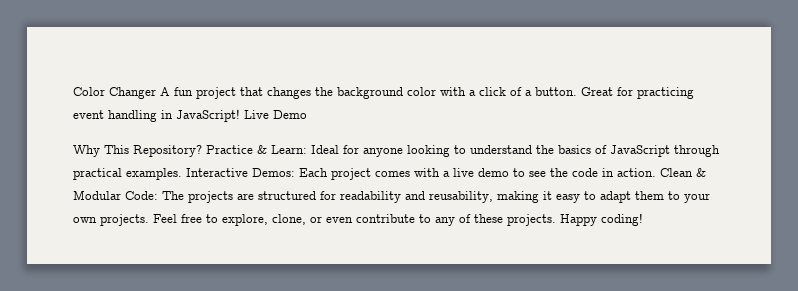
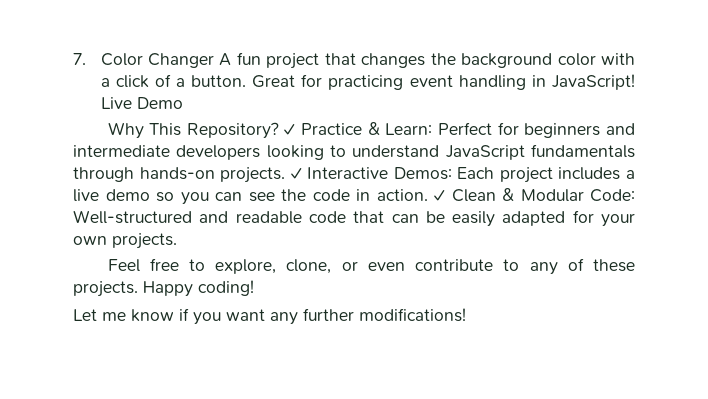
- Color Changer A fun project that changes the background color with a click of a button.
+ 7. Color Changer A fun project that changes the background color with a click of a button.
- Practice & Learn: Ideal for anyone looking to understand the basics of JavaScript through practical examples. Interactive Demos: Each project comes with a live demo to see the code in action.
+ ✓ Practice & Learn: Perfect for beginners and intermediate developers looking to understand JavaScript fundamentals through hands-on projects. ✓ Interactive Demos: Each project includes a live demo so you can see the code in action.
- Clean & Modular Code: The projects are structured for readability and reusability, making it easy to adapt them to your own projects. Feel free to explore, clone, or even contribute to any of these projects.
+ ✓ Clean & Modular Code: Well-structured and readable code that can be easily adapted for your own projects.
+ Feel free to explore, clone, or even contribute to any of these projects.
+ Let me know if you want any further modifications!

